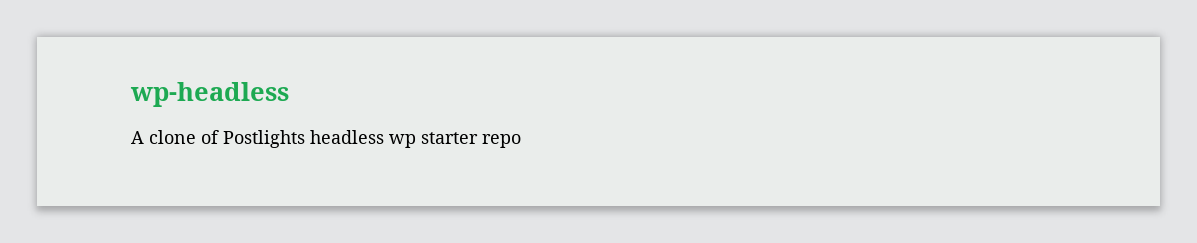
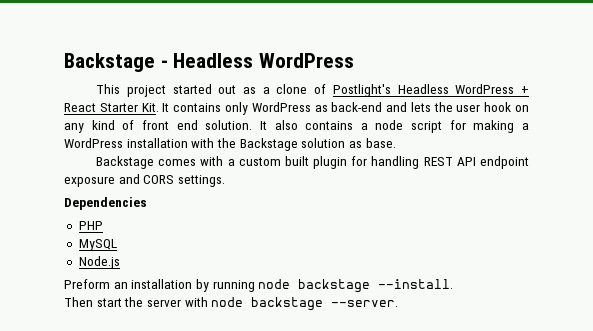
- wp-headless
- A clone of Postlights headless wp starter repo
+ Backstage - Headless WordPress
+ This project started out as a clone of Postlight's Headless WordPress + React Starter Kit. It contains only WordPress as back-end and lets the user hook on any kind of front end solution. It also contains a node script for making a WordPress installation with the Backstage solution as base.
+ Backstage comes with a custom built plugin for handling REST API endpoint exposure and CORS settings.
+ Dependencies
+ PHP
+ MySQL
+ Node.js
+ Preform an installation by running node backstage --install.
+ Then start the server with node backstage --server.

